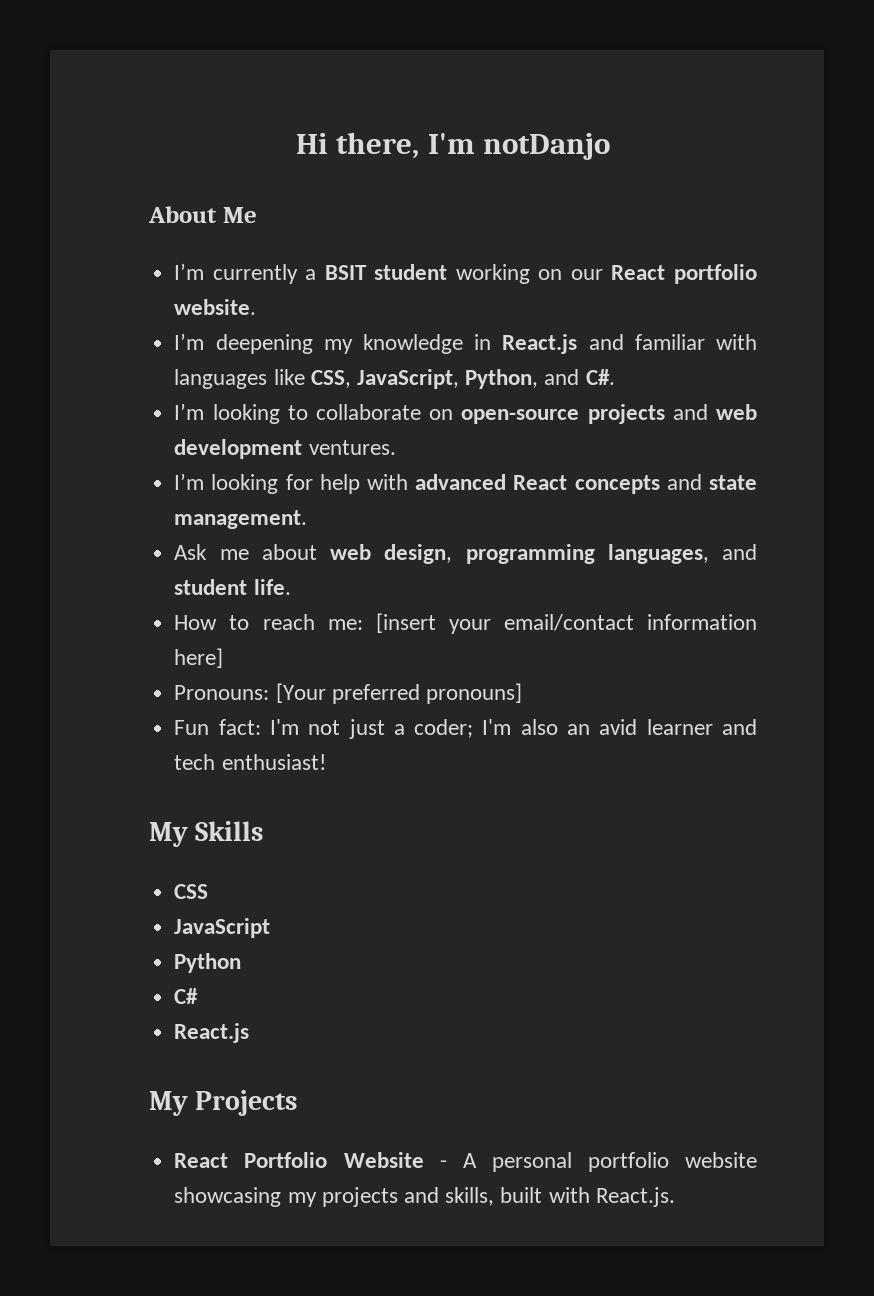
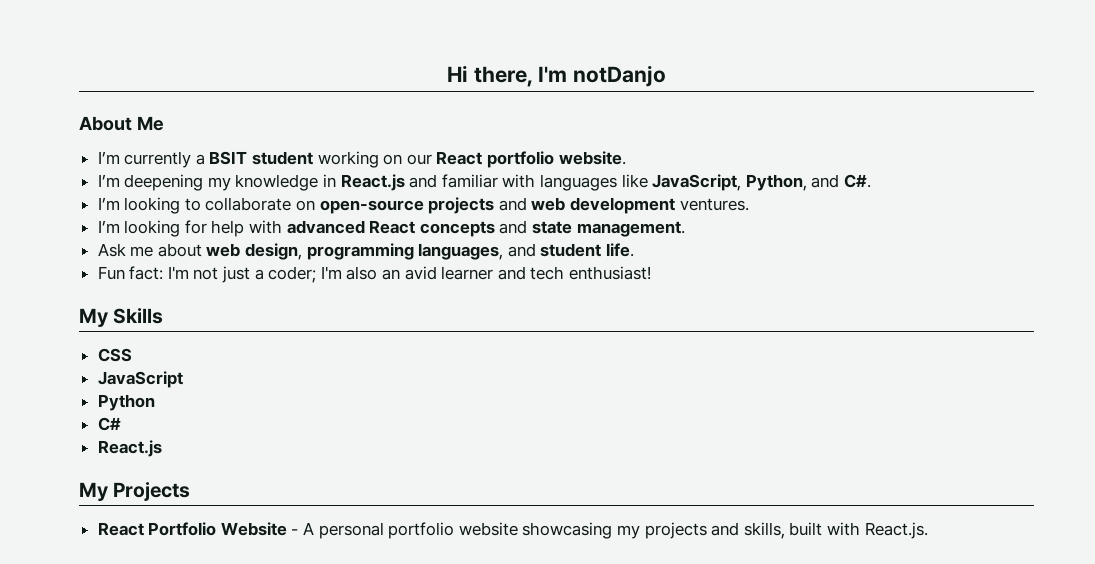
- I’m deepening my knowledge in React.js and familiar with languages like CSS, JavaScript, Python, and C#.
+ I’m deepening my knowledge in React.js and familiar with languages like JavaScript, Python, and C#.
- How to reach me: [insert your email/contact information here]
- Pronouns: [Your preferred pronouns]

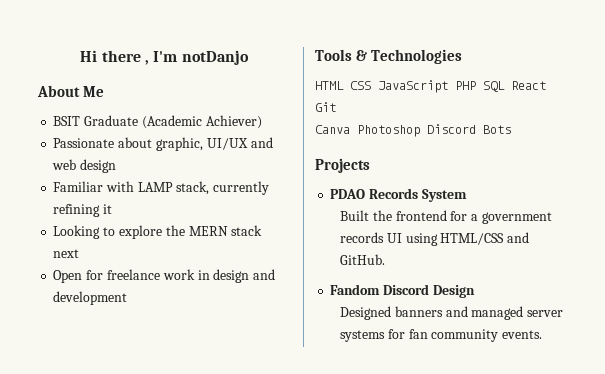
- Hi there, I'm notDanjo
+ Hi there , I'm notDanjo
- I’m currently a BSIT student working on our React portfolio website.
- I’m deepening my knowledge in React.js and familiar with languages like JavaScript, Python, and C#.
- I’m looking to collaborate on open-source projects and web development ventures.
- I’m looking for help with advanced React concepts and state management.
- Ask me about web design, programming languages, and student life.
- Fun fact: I'm not just a coder; I'm also an avid learner and tech enthusiast!
- My Skills
- CSS
- JavaScript
- Python
- C#
- React.js
- My Projects
- React Portfolio Website - A personal portfolio website showcasing my projects and skills, built with React.js.
+ BSIT Graduate (Academic Achiever)
+ Passionate about graphic, UI/UX and web design
+ Familiar with LAMP stack, currently refining it
+ Looking to explore the MERN stack next
+ Open for freelance work in design and development
+ Tools & Technologies
+ HTML CSS JavaScript PHP SQL React Git
+ Canva Photoshop Discord Bots
+ Projects
+ PDAO Records System
+ Built the frontend for a government records UI using HTML/CSS and GitHub.
+ Fandom Discord Design
+ Designed banners and managed server systems for fan community events.

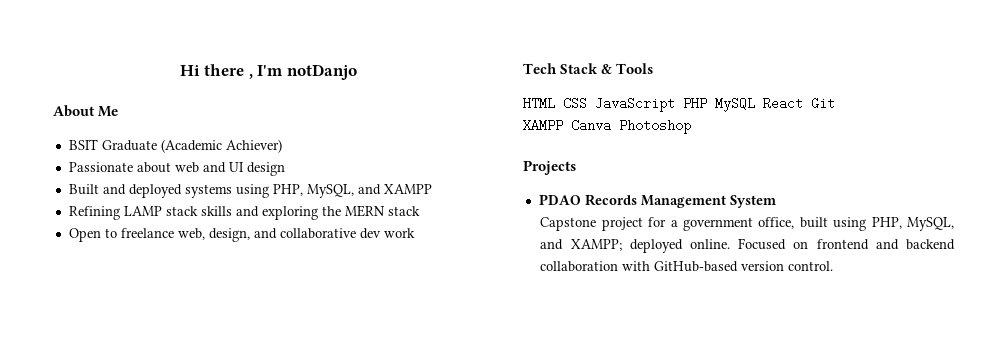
- Passionate about graphic, UI/UX and web design
- Familiar with LAMP stack, currently refining it
- Looking to explore the MERN stack next
+ Passionate about web and UI design
+ Built and deployed systems using PHP, MySQL, and XAMPP
+ Refining LAMP stack skills and exploring the MERN stack
- Open for freelance work in design and development
- Tools & Technologies
+ Open to freelance web, design, and collaborative dev work
+ Tech Stack & Tools
- HTML CSS JavaScript PHP SQL React Git
+ HTML CSS JavaScript PHP MySQL React Git
- Canva Photoshop Discord Bots
+ XAMPP Canva Photoshop
- PDAO Records System
+ PDAO Records Management System
- Built the frontend for a government records UI using HTML/CSS and GitHub.
- Fandom Discord Design
- Designed banners and managed server systems for fan community events.
+ Capstone project for a government office, built using PHP, MySQL, and XAMPP; deployed online. Focused on frontend and backend collaboration with GitHub-based version control.

